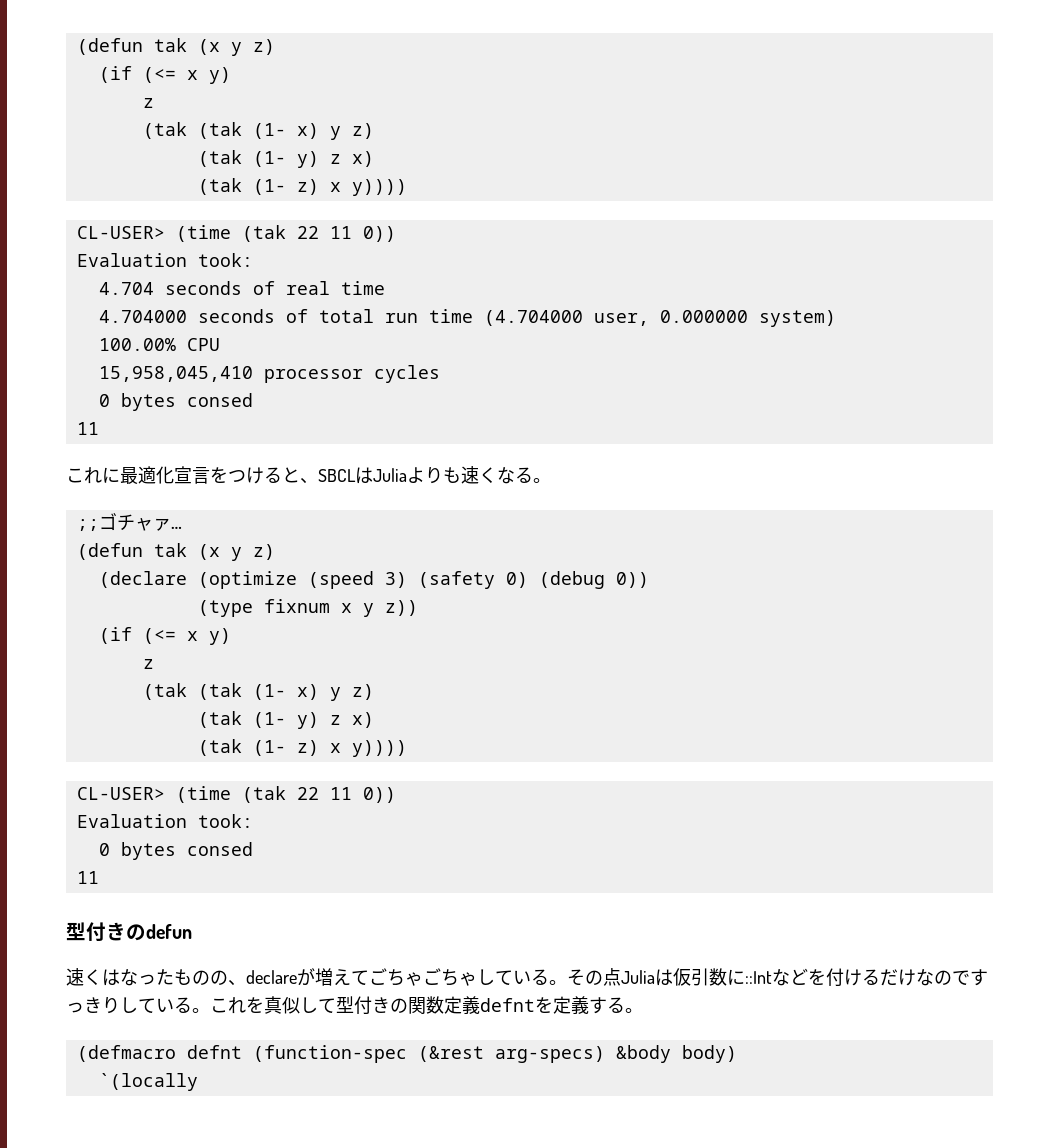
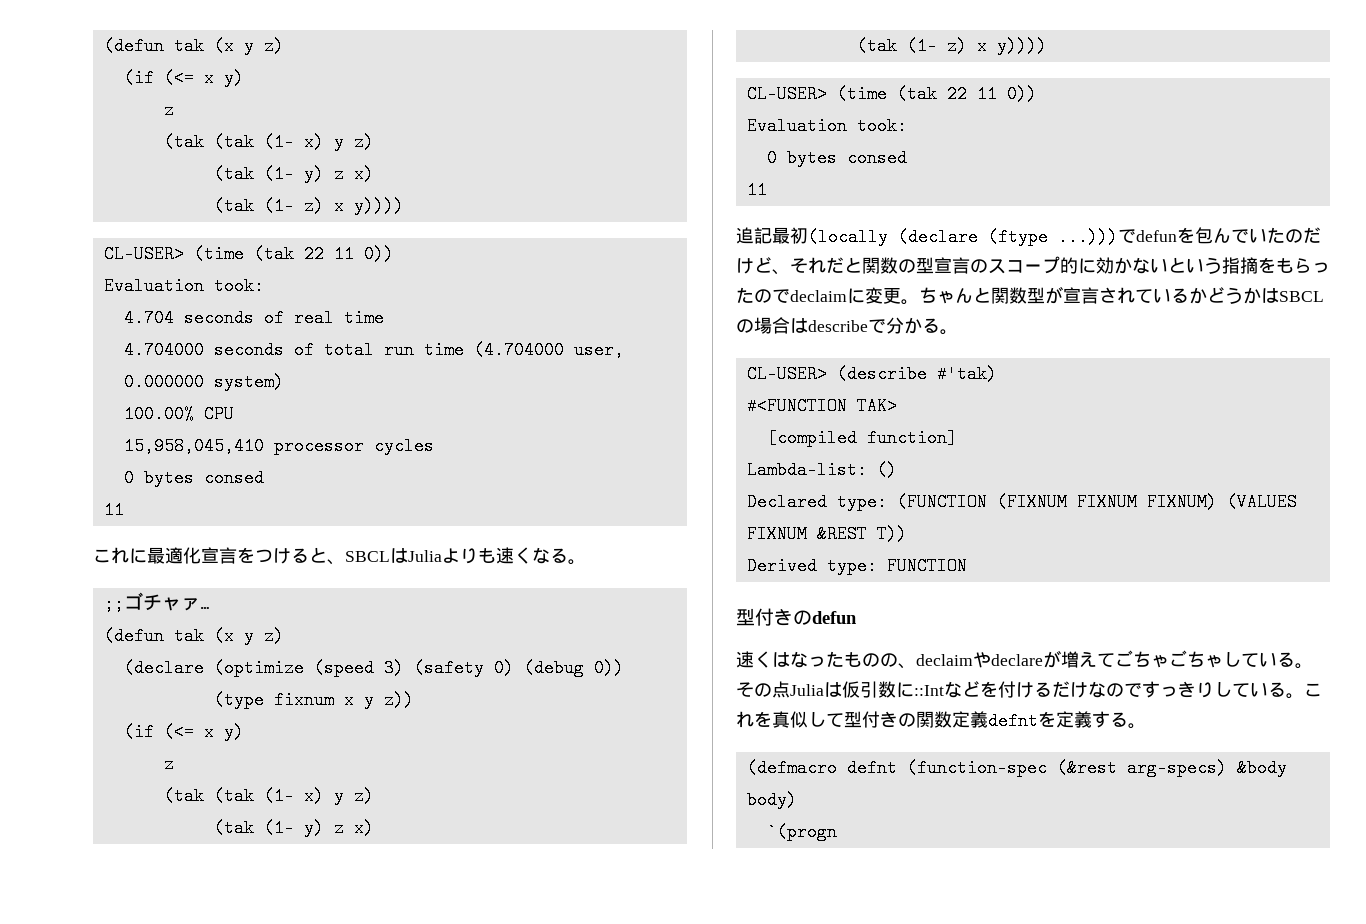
+ 追記最初(locally (declare (ftype ...)))でdefunを包んでいたのだけど、それだと関数の型宣言のスコープ的に効かないという指摘をもらったのでdeclaimに変更。ちゃんと関数型が宣言されているかどうかはSBCLの場合はdescribeで分かる。
+ CL-USER> (describe #'tak)
+ #<FUNCTION TAK>
+ [compiled function]
+ Lambda-list: ()
+ Declared type: (FUNCTION (FIXNUM FIXNUM FIXNUM) (VALUES FIXNUM &REST T))
+ Derived type: FUNCTION
- 速くはなったものの、declareが増えてごちゃごちゃしている。
+ 速くはなったものの、declaimやdeclareが増えてごちゃごちゃしている。
- `(locally
+ `(progn

